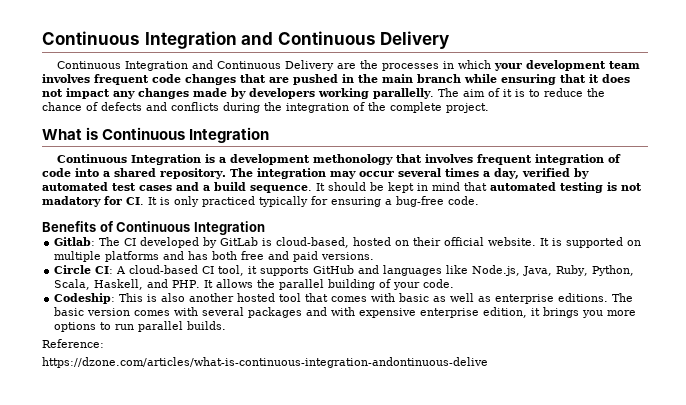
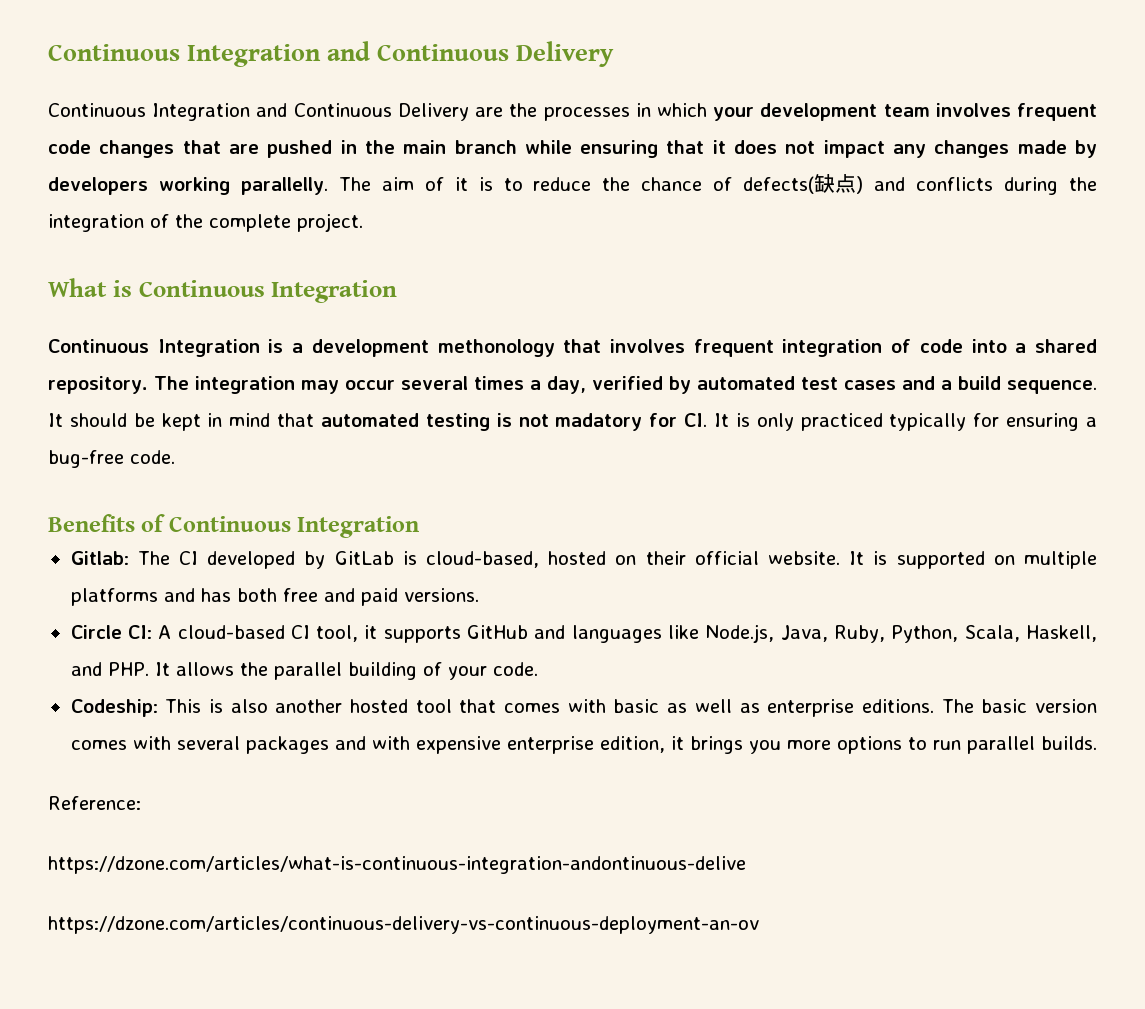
- The aim of it is to reduce the chance of defects and conflicts during the integration of the complete project.
+ The aim of it is to reduce the chance of defects(缺点) and conflicts during the integration of the complete project.
+ https://dzone.com/articles/continuous-delivery-vs-continuous-deployment-an-ov

